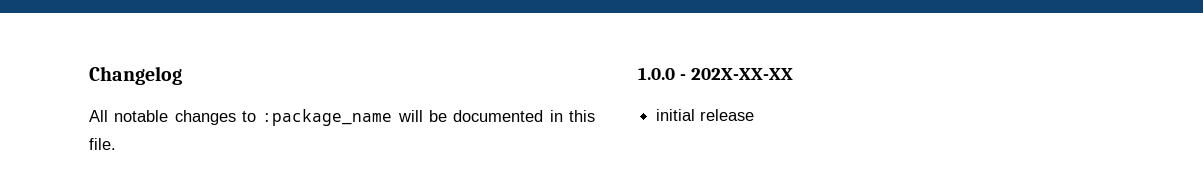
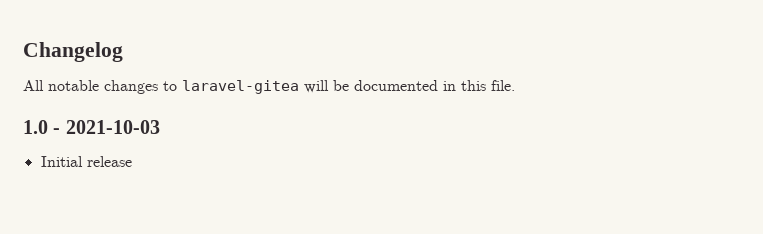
- All notable changes to :package_name will be documented in this file.
+ All notable changes to laravel-gitea will be documented in this file.
- 1.0.0 - 202X-XX-XX
- initial release
+ 1.0 - 2021-10-03
+ Initial release

